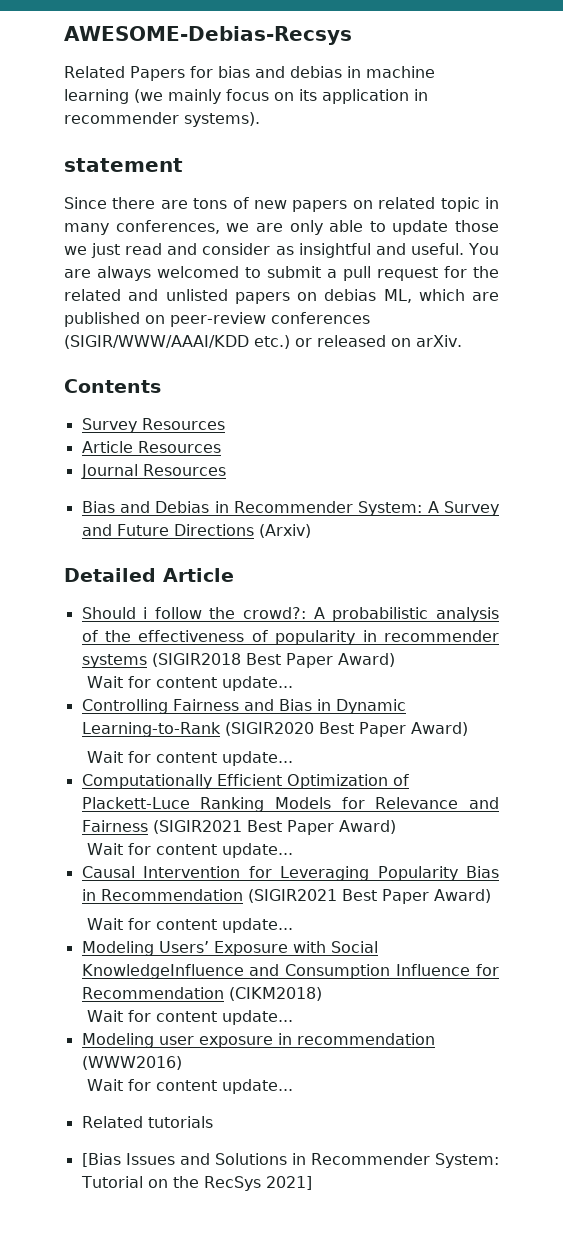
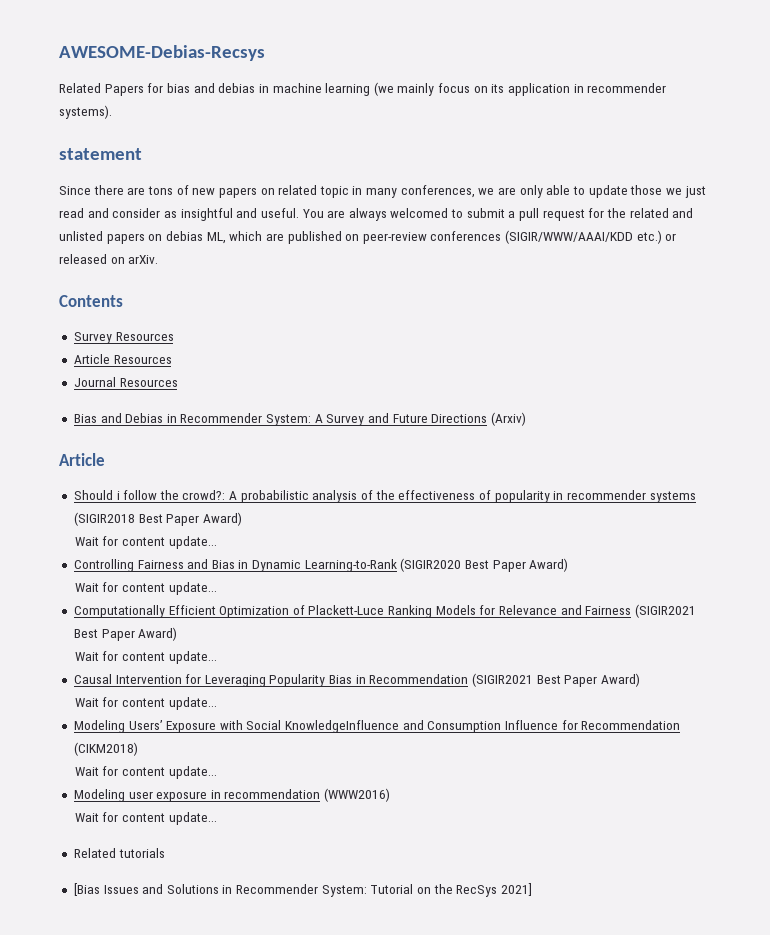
  Bias and Debias in Recommender System: A Survey and Future Directions (Arxiv)
- Detailed Article
+ Article

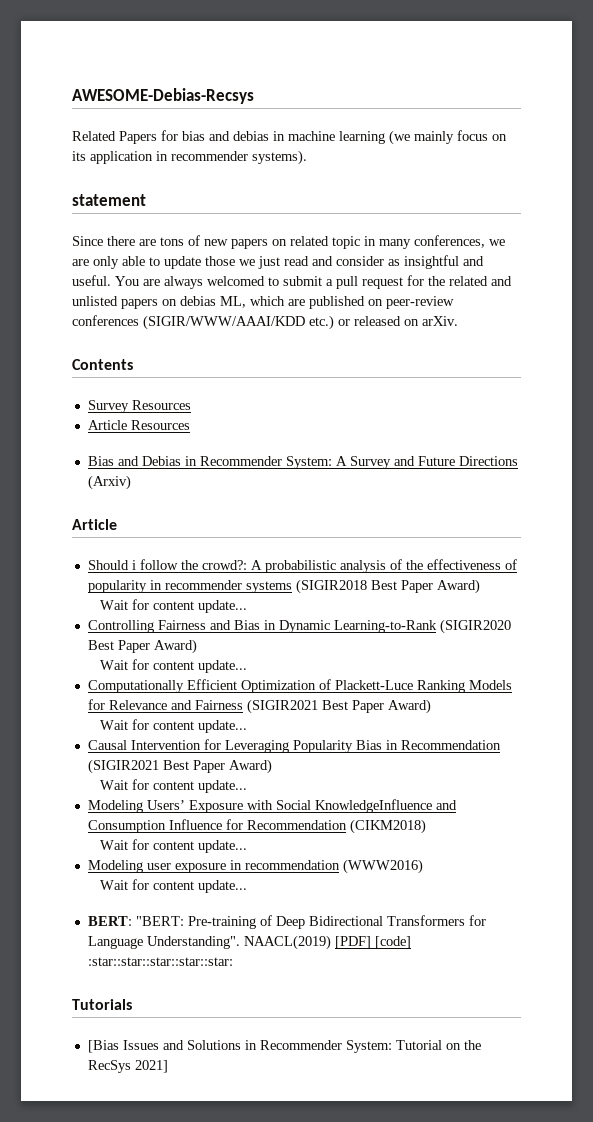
- Journal Resources
- Related tutorials
+ BERT: "BERT: Pre-training of Deep Bidirectional Transformers for Language Understanding". NAACL(2019) [PDF] [code] :star::star::star::star::star:
+ Tutorials

